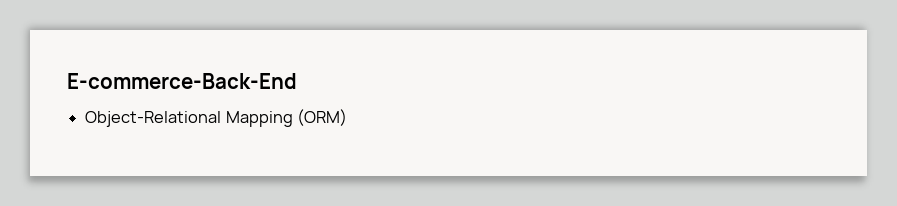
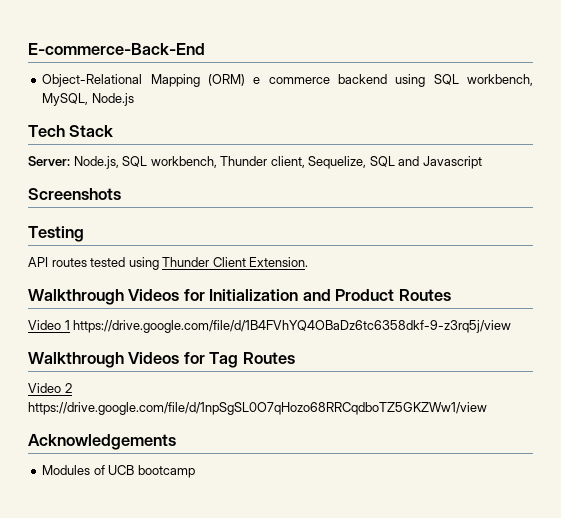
- Object-Relational Mapping (ORM)
+ Object-Relational Mapping (ORM) e commerce backend using SQL workbench, MySQL, Node.js
+ Tech Stack
+ Server: Node.js, SQL workbench, Thunder client, Sequelize, SQL and Javascript
+ Screenshots
+ Testing
+ API routes tested using Thunder Client Extension.
+ Walkthrough Videos for Initialization and Product Routes
+ Video 1 https://drive.google.com/file/d/1B4FVhYQ4OBaDz6tc6358dkf-9-z3rq5j/view
+ Walkthrough Videos for Tag Routes
+ Video 2 https://drive.google.com/file/d/1npSgSL0O7qHozo68RRCqdboTZ5GKZWw1/view
+ Acknowledgements
+ Modules of UCB bootcamp

